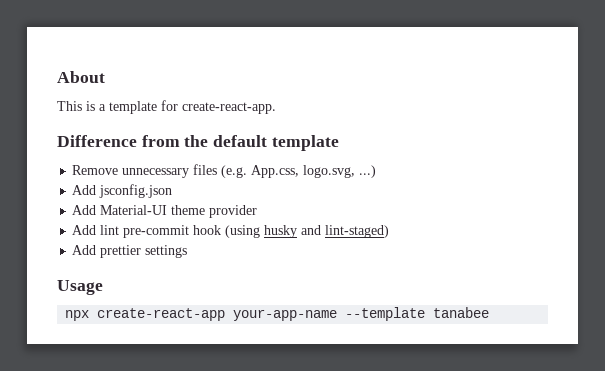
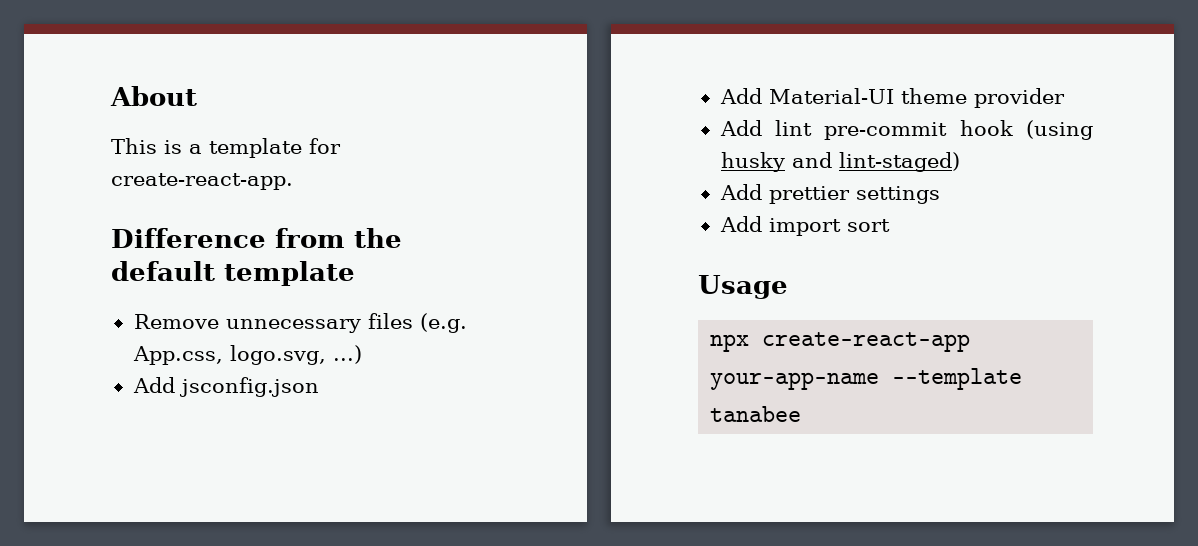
+ Add import sort

